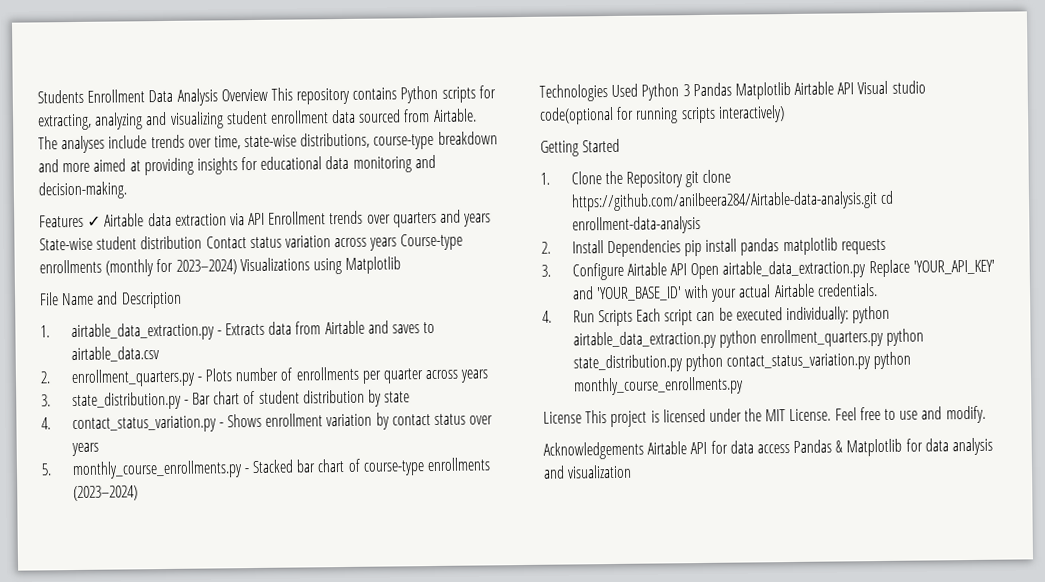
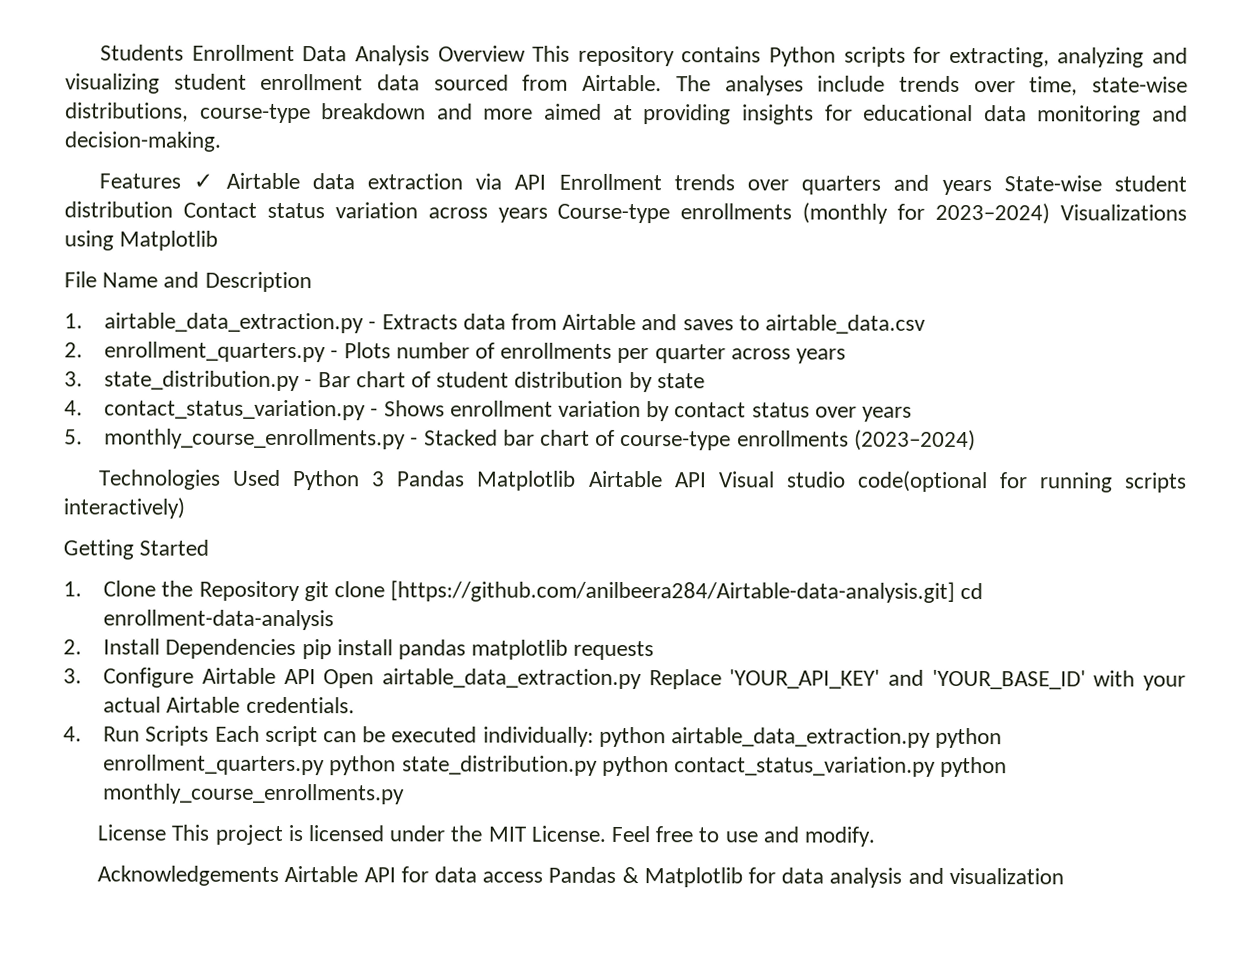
- 1. Clone the Repository git clone https://github.com/anilbeera284/Airtable-data-analysis.git cd enrollment-data-analysis
+ 1. Clone the Repository git clone [https://github.com/anilbeera284/Airtable-data-analysis.git] cd enrollment-data-analysis

